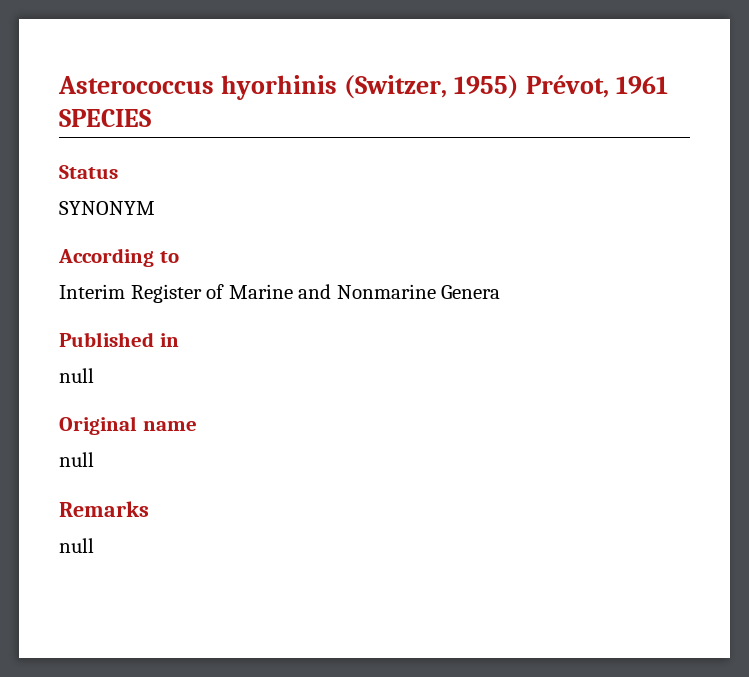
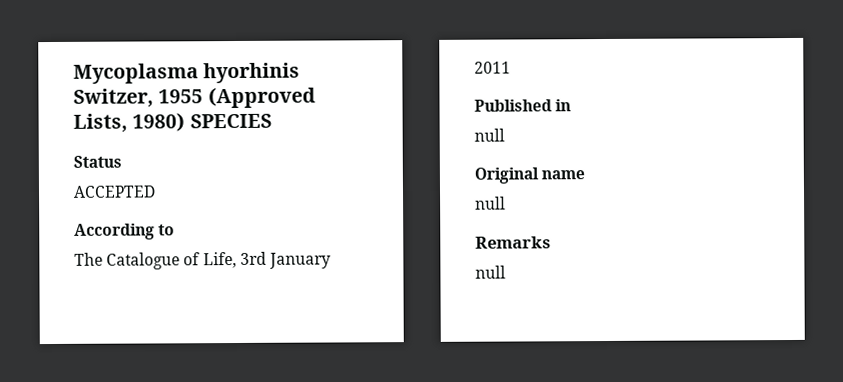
- Asterococcus hyorhinis (Switzer, 1955) Prévot, 1961 SPECIES
+ Mycoplasma hyorhinis Switzer, 1955 (Approved Lists, 1980) SPECIES
- SYNONYM
+ ACCEPTED
- Interim Register of Marine and Nonmarine Genera
+ The Catalogue of Life, 3rd January 2011

